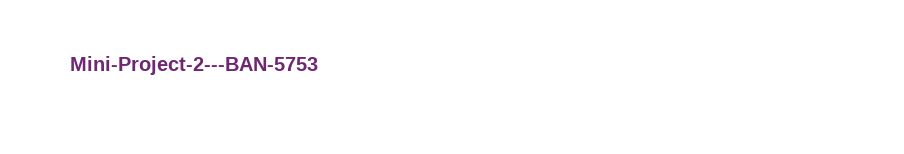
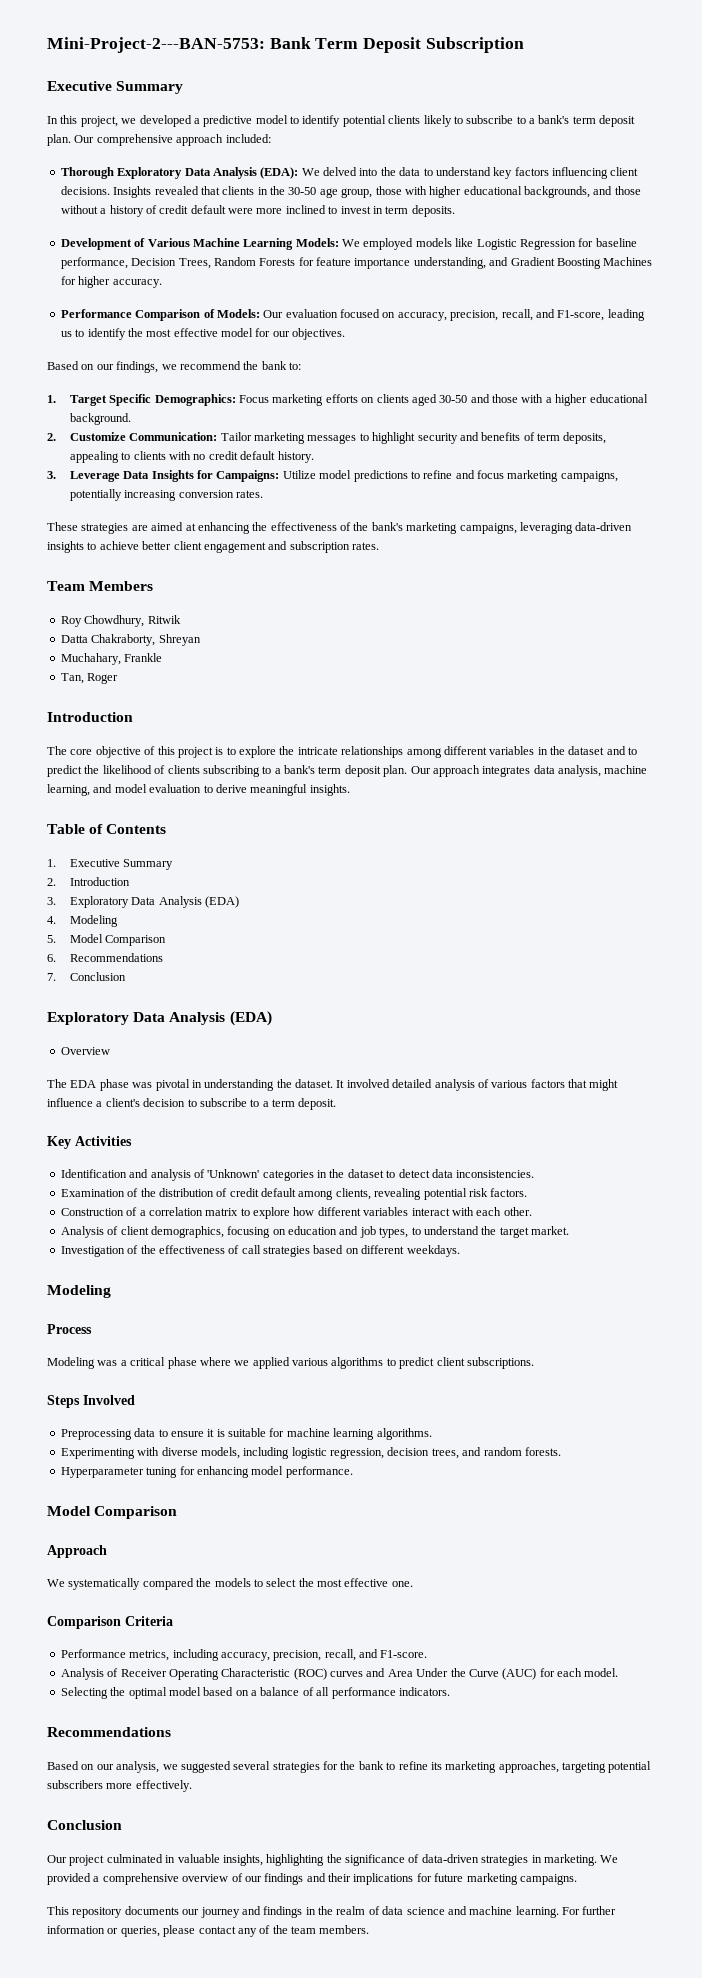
- Mini-Project-2---BAN-5753
+ Mini-Project-2---BAN-5753: Bank Term Deposit Subscription
+ Executive Summary
+ In this project, we developed a predictive model to identify potential clients likely to subscribe to a bank's term deposit plan. Our comprehensive approach included:
+ Thorough Exploratory Data Analysis (EDA): We delved into the data to understand key factors influencing client decisions. Insights revealed that clients in the 30-50 age group, those with higher educational backgrounds, and those without a history of credit default were more inclined to invest in term deposits.
+ Development of Various Machine Learning Models: We employed models like Logistic Regression for baseline performance, Decision Trees, Random Forests for feature importance understanding, and Gradient Boosting Machines for higher accuracy.
+ Performance Comparison of Models: Our evaluation focused on accuracy, precision, recall, and F1-score, leading us to identify the most effective model for our objectives.
+ Based on our findings, we recommend the bank to:
+ 1. Target Specific Demographics: Focus marketing efforts on clients aged 30-50 and those with a higher educational background.
+ 2. Customize Communication: Tailor marketing messages to highlight security and benefits of term deposits, appealing to clients with no credit default history.
+ 3. Leverage Data Insights for Campaigns: Utilize model predictions to refine and focus marketing campaigns, potentially increasing conversion rates.
+ These strategies are aimed at enhancing the effectiveness of the bank's marketing campaigns, leveraging data-driven insights to achieve better client engagement and subscription rates.
+ Team Members
+ Roy Chowdhury, Ritwik
+ Datta Chakraborty, Shreyan
+ Muchahary, Frankle
+ Tan, Roger
+ Introduction
+ The core objective of this project is to explore the intricate relationships among different variables in the dataset and to predict the likelihood of clients subscribing to a bank's term deposit plan. Our approach integrates data analysis, machine learning, and model evaluation to derive meaningful insights.
+ Table of Contents
+ 1. Executive Summary
+ 2. Introduction
+ 3. Exploratory Data Analysis (EDA)
+ 4. Modeling
+ 5. Model Comparison
+ 6. Recommendations
+ 7. Conclusion
+ Exploratory Data Analysis (EDA)
+ Overview
+ The EDA phase was pivotal in understanding the dataset. It involved detailed analysis of various factors that might influence a client's decision to subscribe to a term deposit.
+ Key Activities
+ Identification and analysis of 'Unknown' categories in the dataset to detect data inconsistencies.
+ Examination of the distribution of credit default among clients, revealing potential risk factors.
+ Construction of a correlation matrix to explore how different variables interact with each other.
+ Analysis of client demographics, focusing on education and job types, to understand the target market.
+ Investigation of the effectiveness of call strategies based on different weekdays.
+ Modeling
+ Process
+ Modeling was a critical phase where we applied various algorithms to predict client subscriptions.
+ Steps Involved
+ Preprocessing data to ensure it is suitable for machine learning algorithms.
+ Experimenting with diverse models, including logistic regression, decision trees, and random forests.
+ Hyperparameter tuning for enhancing model performance.
+ Model Comparison
+ Approach
+ We systematically compared the models to select the most effective one.
+ Comparison Criteria
+ Performance metrics, including accuracy, precision, recall, and F1-score.
+ Analysis of Receiver Operating Characteristic (ROC) curves and Area Under the Curve (AUC) for each model.
+ Selecting the optimal model based on a balance of all performance indicators.
+ Recommendations
+ Based on our analysis, we suggested several strategies for the bank to refine its marketing approaches, targeting potential subscribers more effectively.
+ Conclusion
+ Our project culminated in valuable insights, highlighting the significance of data-driven strategies in marketing. We provided a comprehensive overview of our findings and their implications for future marketing campaigns.
+ This repository documents our journey and findings in the realm of data science and machine learning. For further information or queries, please contact any of the team members.

